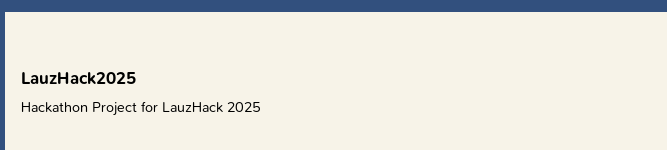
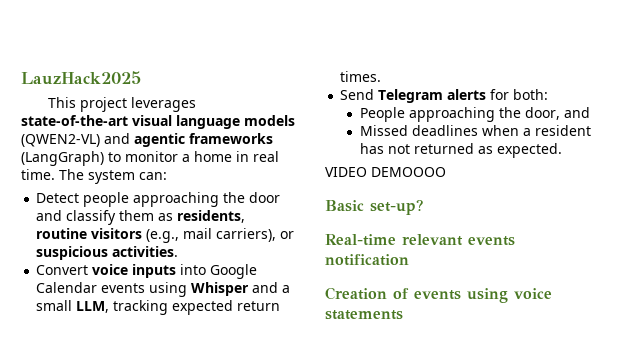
- Hackathon Project for LauzHack 2025
+ This project leverages state-of-the-art visual language models (QWEN2-VL) and agentic frameworks (LangGraph) to monitor a home in real time. The system can:
+ Detect people approaching the door and classify them as residents, routine visitors (e.g., mail carriers), or suspicious activities.
+ Convert voice inputs into Google Calendar events using Whisper and a small LLM, tracking expected return times.
+ Send Telegram alerts for both:
+ People approaching the door, and
+ Missed deadlines when a resident has not returned as expected.
+ VIDEO DEMOOOO
+ Basic set-up?
+ Real-time relevant events notification
+ Creation of events using voice statements

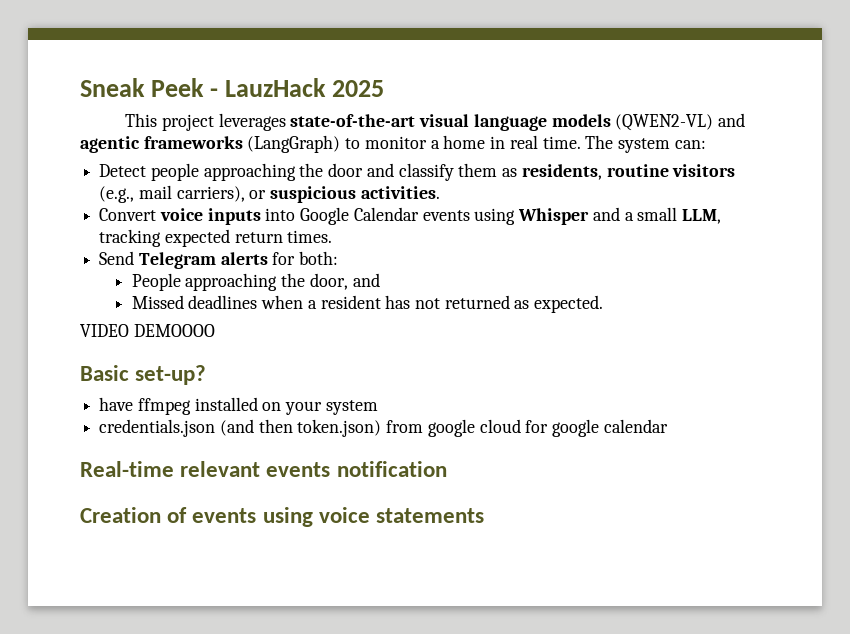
- LauzHack2025
+ Sneak Peek - LauzHack 2025
+ have ffmpeg installed on your system
+ credentials.json (and then token.json) from google cloud for google calendar

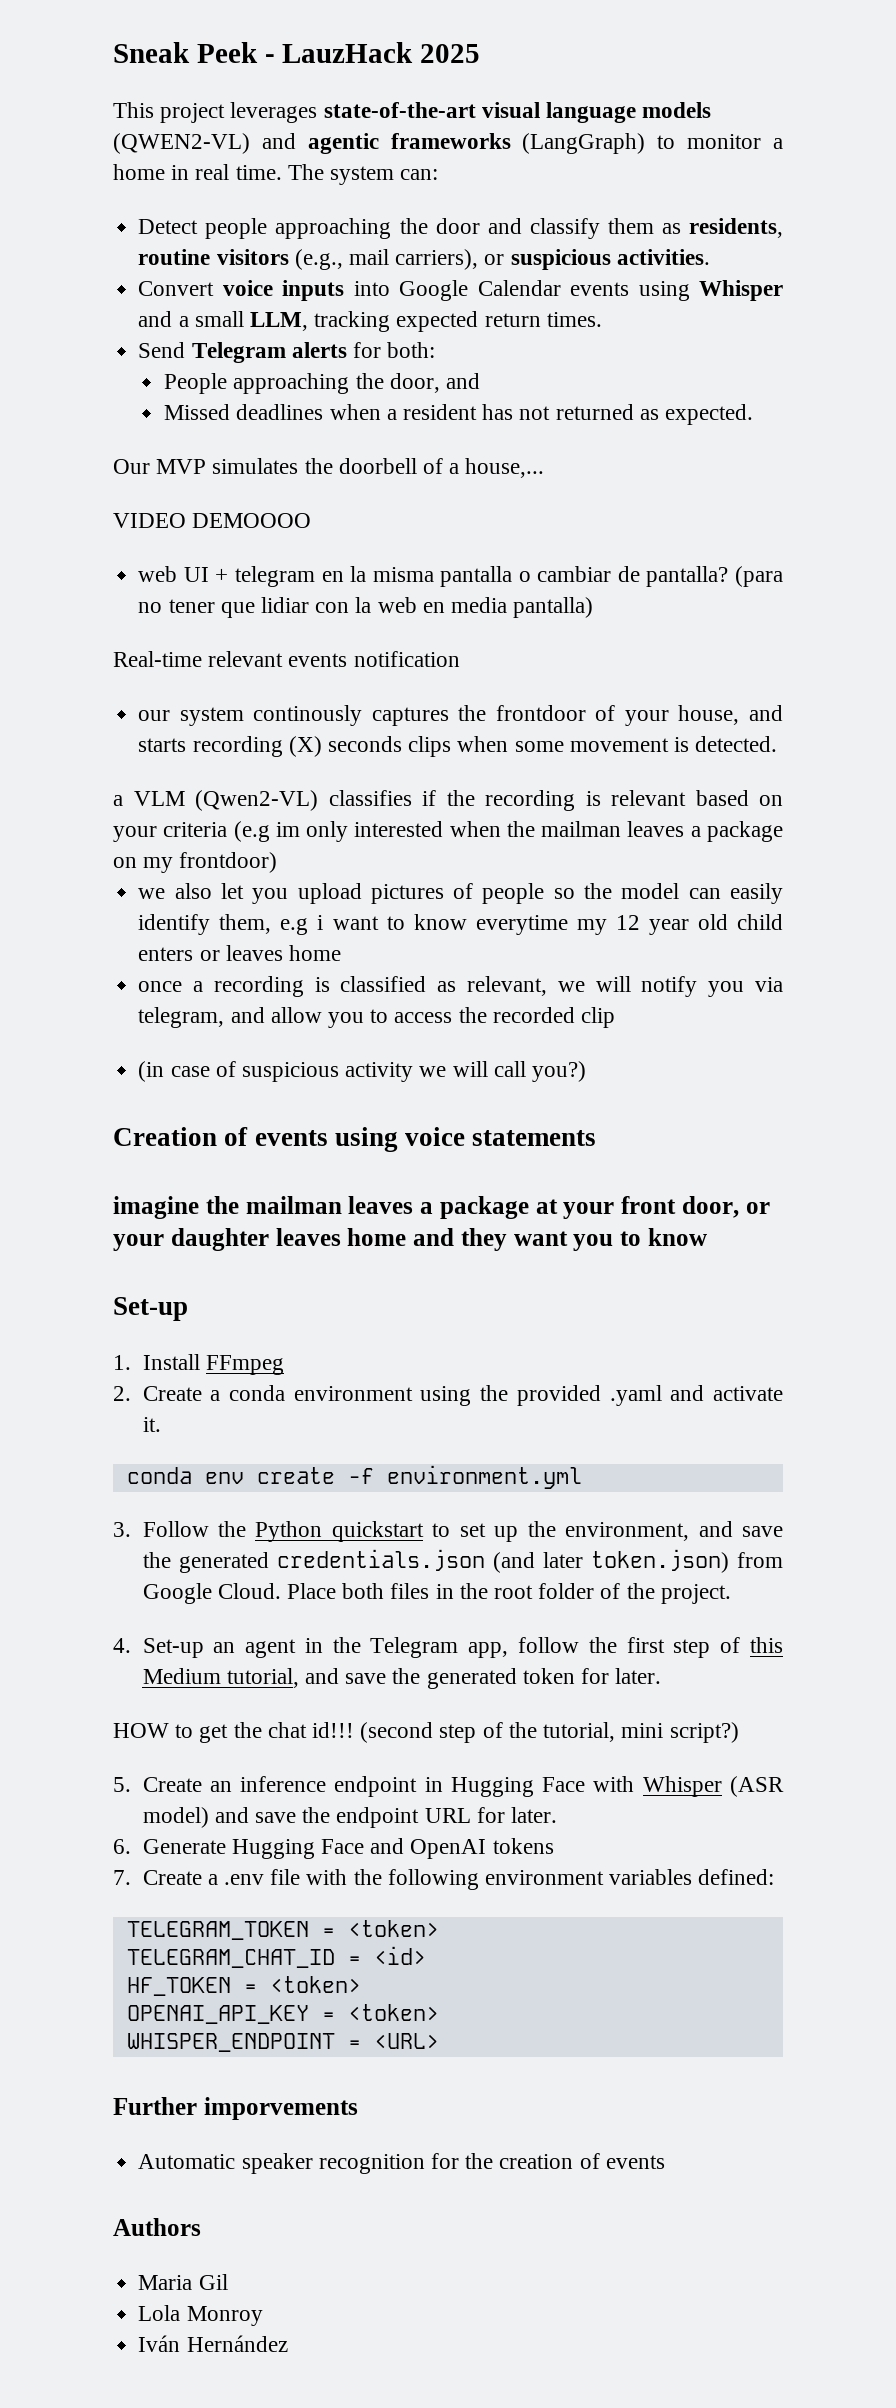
+ Our MVP simulates the doorbell of a house,...
  VIDEO DEMOOOO
- Basic set-up?
- have ffmpeg installed on your system
- credentials.json (and then token.json) from google cloud for google calendar
+ web UI + telegram en la misma pantalla o cambiar de pantalla? (para no tener que lidiar con la web en media pantalla)
  Real-time relevant events notification
+ our system continously captures the frontdoor of your house, and starts recording (X) seconds clips when some movement is detected.
+ a VLM (Qwen2-VL) classifies if the recording is relevant based on your criteria (e.g im only interested when the mailman leaves a package on my frontdoor)
+ we also let you upload pictures of people so the model can easily identify them, e.g i want to know everytime my 12 year old child enters or leaves home
+ once a recording is classified as relevant, we will notify you via telegram, and allow you to access the recorded clip
+ (in case of suspicious activity we will call you?)
+ imagine the mailman leaves a package at your front door, or your daughter leaves home and they want you to know
+ Set-up
+ 1. Install FFmpeg
+ 2. Create a conda environment using the provided .yaml and activate it.
+ conda env create -f environment.yml
+ 3. Follow the Python quickstart to set up the environment, and save the generated credentials.json (and later token.json) from Google Cloud. Place both files in the root folder of the project.
+ 4. Set-up an agent in the Telegram app, follow the first step of this Medium tutorial, and save the generated token for later.
+ HOW to get the chat id!!! (second step of the tutorial, mini script?)
+ 5. Create an inference endpoint in Hugging Face with Whisper (ASR model) and save the endpoint URL for later.
+ 6. Generate Hugging Face and OpenAI tokens
+ 7. Create a .env file with the following environment variables defined:
+ TELEGRAM_TOKEN = <token>
+ TELEGRAM_CHAT_ID = <id>
+ HF_TOKEN = <token>
+ OPENAI_API_KEY = <token>
+ WHISPER_ENDPOINT = <URL>
+ Further imporvements
+ Automatic speaker recognition for the creation of events
+ Authors
+ Maria Gil
+ Lola Monroy
+ Iván Hernández

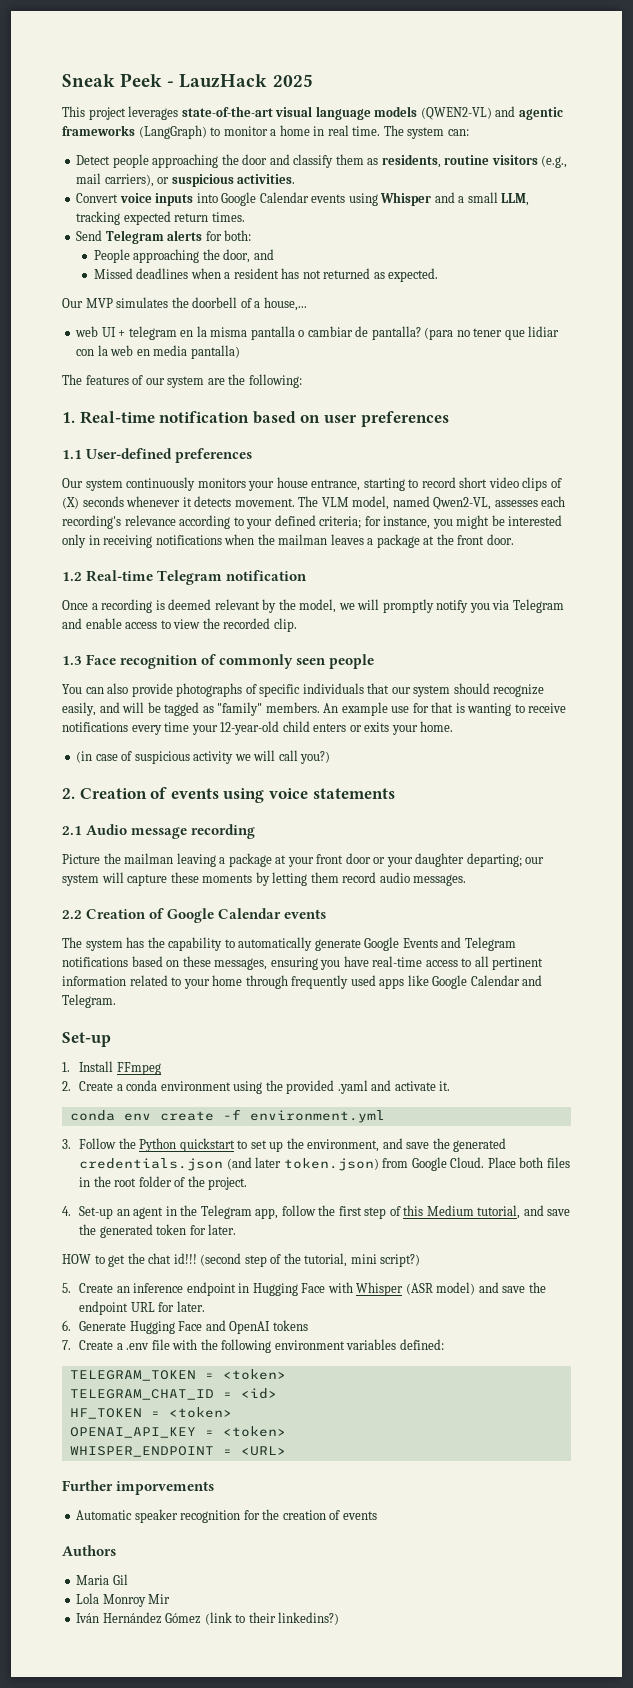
- VIDEO DEMOOOO
- Real-time relevant events notification
- our system continously captures the frontdoor of your house, and starts recording (X) seconds clips when some movement is detected.
- a VLM (Qwen2-VL) classifies if the recording is relevant based on your criteria (e.g im only interested when the mailman leaves a package on my frontdoor)
- we also let you upload pictures of people so the model can easily identify them, e.g i want to know everytime my 12 year old child enters or leaves home
- once a recording is classified as relevant, we will notify you via telegram, and allow you to access the recorded clip
+ The features of our system are the following:
+ 1. Real-time notification based on user preferences
+ 1.1 User-defined preferences
+ Our system continuously monitors your house entrance, starting to record short video clips of (X) seconds whenever it detects movement. The VLM model, named Qwen2-VL, assesses each recording's relevance according to your defined criteria; for instance, you might be interested only in receiving notifications when the mailman leaves a package at the front door.
+ 1.2 Real-time Telegram notification
+ Once a recording is deemed relevant by the model, we will promptly notify you via Telegram and enable access to view the recorded clip.
+ 1.3 Face recognition of commonly seen people
+ You can also provide photographs of specific individuals that our system should recognize easily, and will be tagged as "family" members. An example use for that is wanting to receive notifications every time your 12-year-old child enters or exits your home.
- Creation of events using voice statements
+ 2. Creation of events using voice statements
- imagine the mailman leaves a package at your front door, or your daughter leaves home and they want you to know
+ 2.1 Audio message recording
+ Picture the mailman leaving a package at your front door or your daughter departing; our system will capture these moments by letting them record audio messages.
+ 2.2 Creation of Google Calendar events
+ The system has the capability to automatically generate Google Events and Telegram notifications based on these messages, ensuring you have real-time access to all pertinent information related to your home through frequently used apps like Google Calendar and Telegram.
- Lola Monroy
+ Lola Monroy Mir
- Iván Hernández
+ Iván Hernández Gómez (link to their linkedins?)

